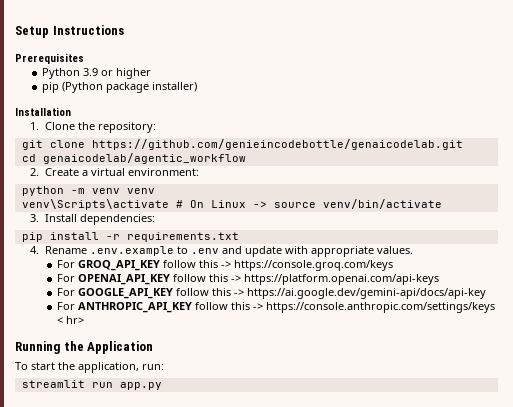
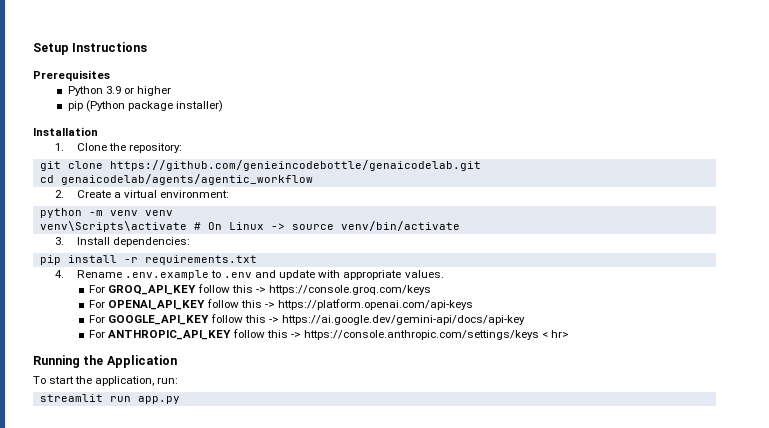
- cd genaicodelab/agentic_workflow
+ cd genaicodelab/agents/agentic_workflow

